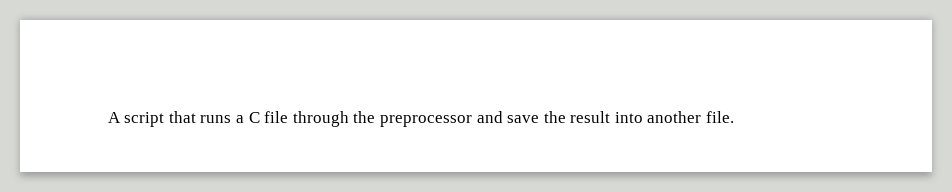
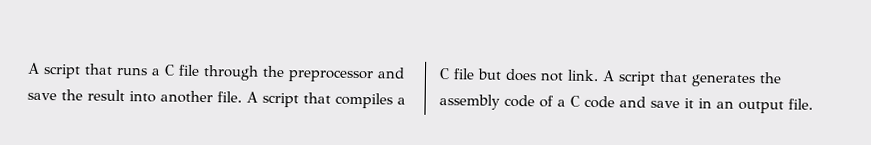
+ A script that compiles a C file but does not link. A script that generates the assembly code of a C code and save it in an output file.

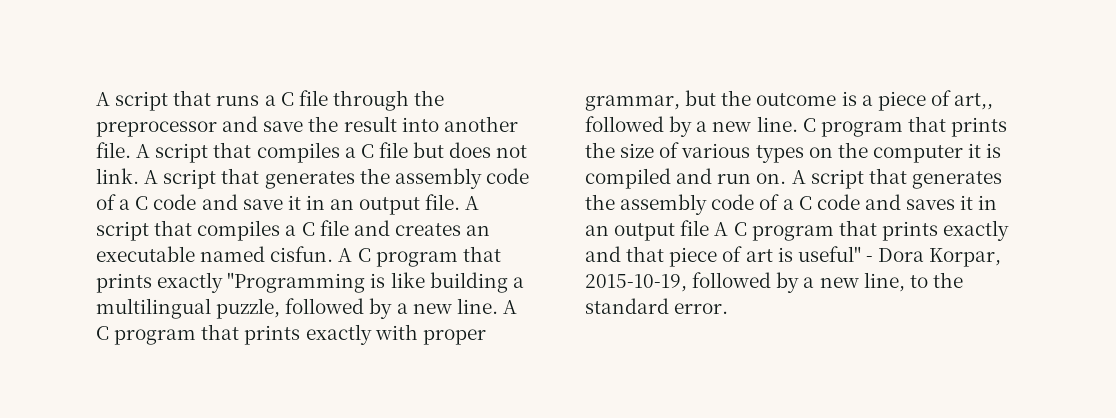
+ A script that compiles a C file and creates an executable named cisfun. A C program that prints exactly "Programming is like building a multilingual puzzle, followed by a new line. A C program that prints exactly with proper grammar, but the outcome is a piece of art,, followed by a new line. C program that prints the size of various types on the computer it is compiled and run on. A script that generates the assembly code of a C code and saves it in an output file A C program that prints exactly and that piece of art is useful" - Dora Korpar, 2015-10-19, followed by a new line, to the standard error.

